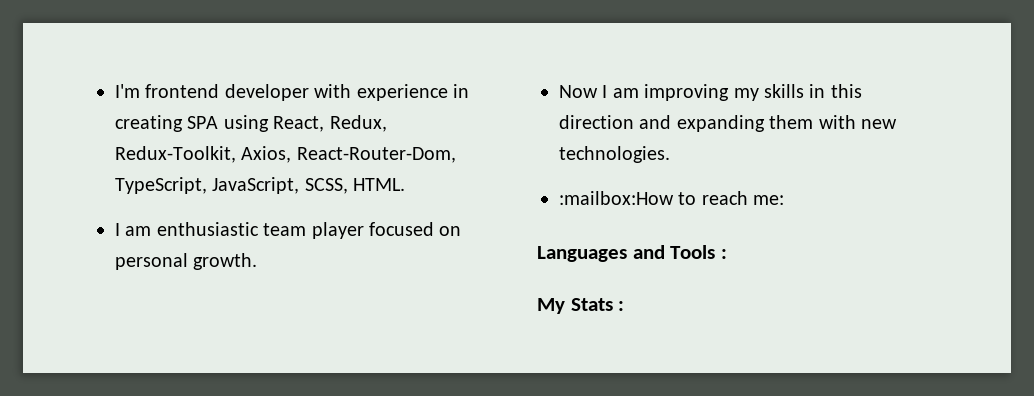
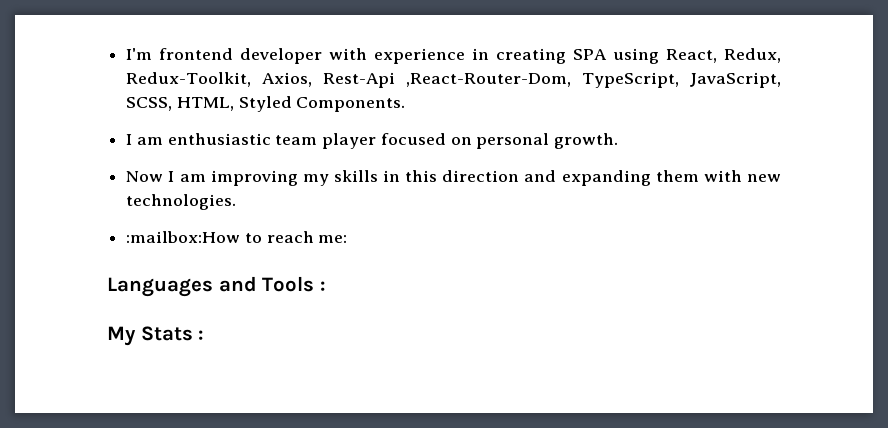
- I'm frontend developer with experience in creating SPA using React, Redux, Redux-Toolkit, Axios, React-Router-Dom, TypeScript, JavaScript, SCSS, HTML.
+ I'm frontend developer with experience in creating SPA using React, Redux, Redux-Toolkit, Axios, Rest-Api ,React-Router-Dom, TypeScript, JavaScript, SCSS, HTML, Styled Components.

